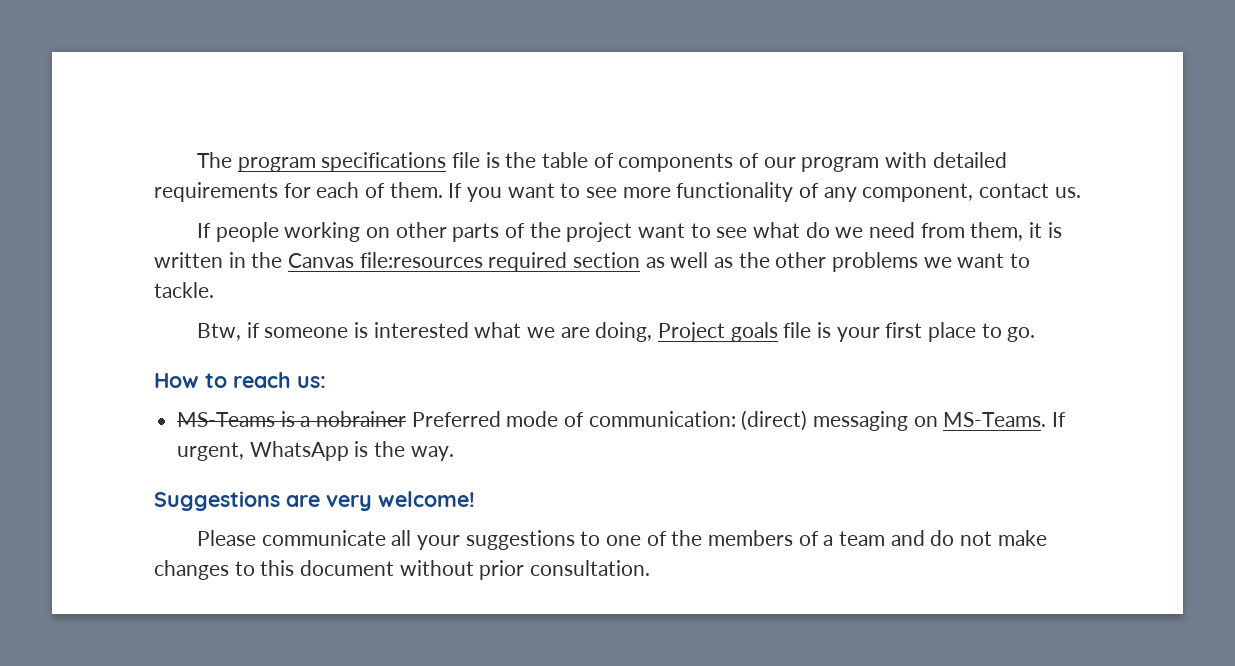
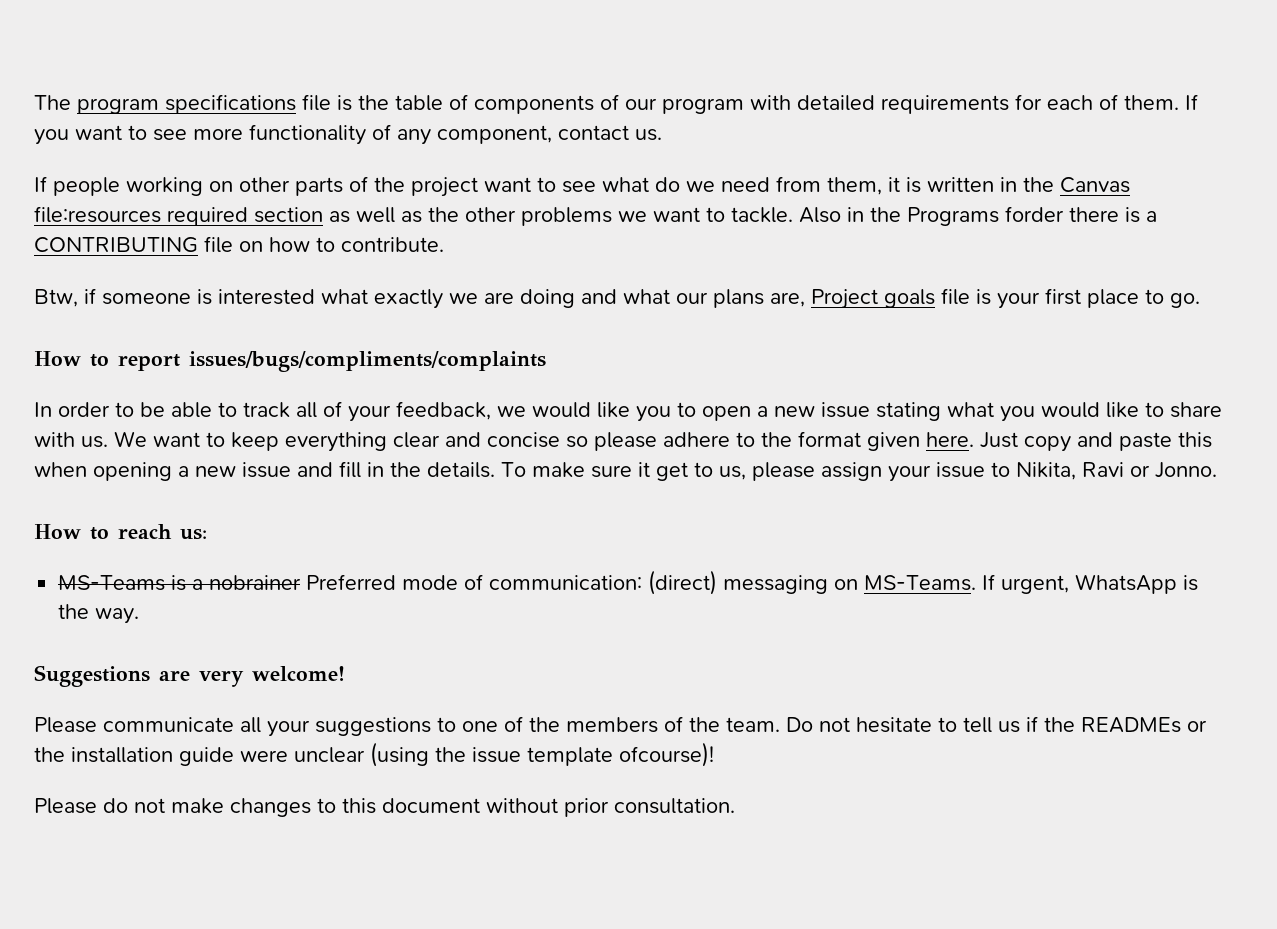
+ Also in the Programs forder there is a CONTRIBUTING file on how to contribute.
- Btw, if someone is interested what we are doing, Project goals file is your first place to go.
+ Btw, if someone is interested what exactly we are doing and what our plans are, Project goals file is your first place to go.
+ How to report issues/bugs/compliments/complaints
+ In order to be able to track all of your feedback, we would like you to open a new issue stating what you would like to share with us. We want to keep everything clear and concise so please adhere to the format given here. Just copy and paste this when opening a new issue and fill in the details. To make sure it get to us, please assign your issue to Nikita, Ravi or Jonno.
- Please communicate all your suggestions to one of the members of a team and do not make changes to this document without prior consultation.
+ Please communicate all your suggestions to one of the members of the team. Do not hesitate to tell us if the READMEs or the installation guide were unclear (using the issue template ofcourse)!
+ Please do not make changes to this document without prior consultation.

